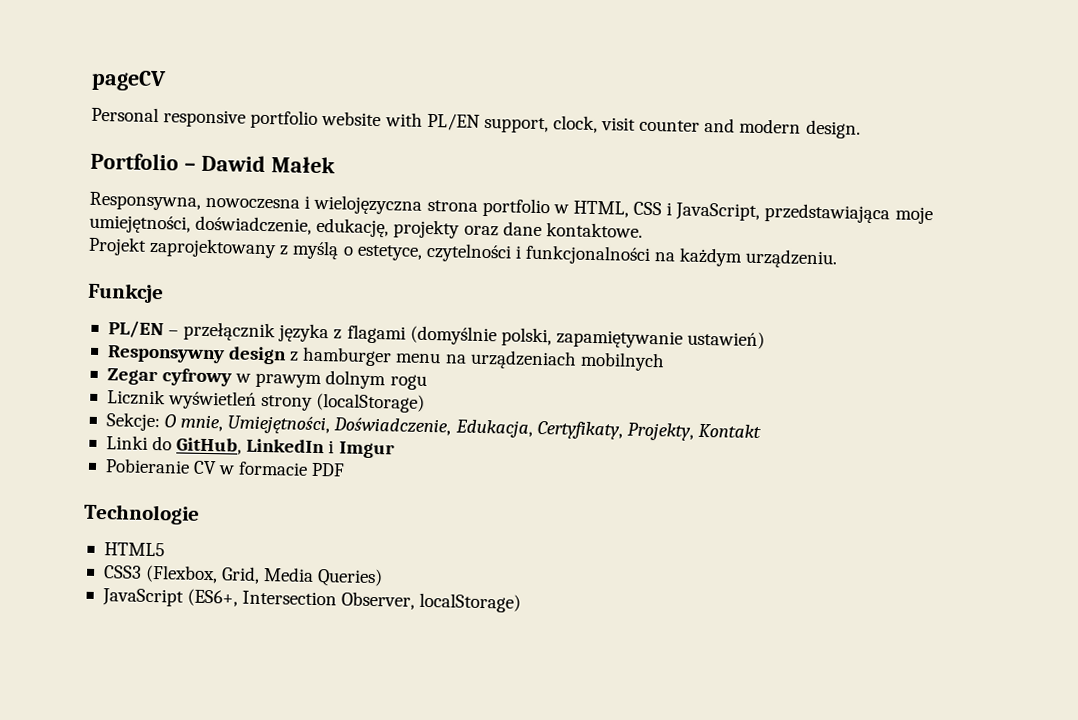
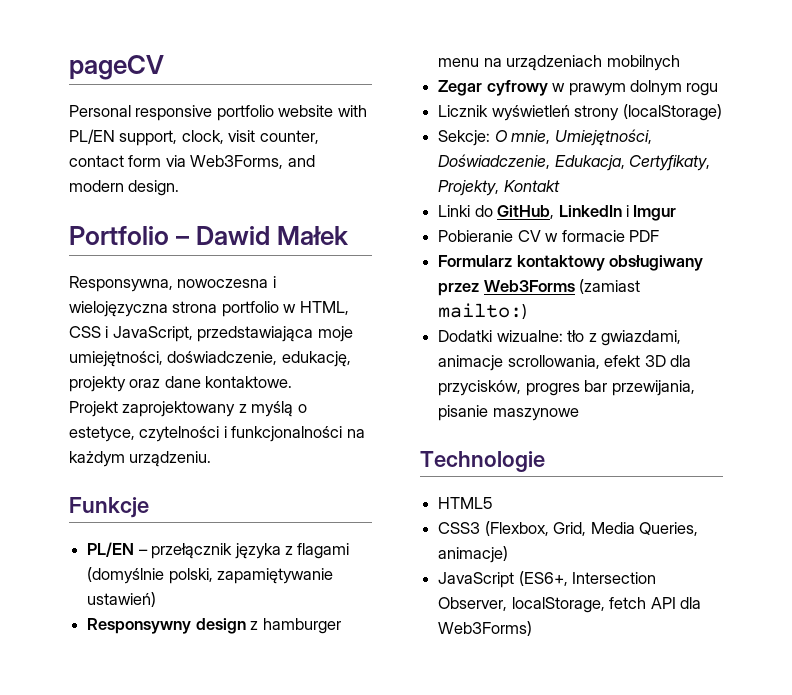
- Personal responsive portfolio website with PL/EN support, clock, visit counter and modern design.
+ Personal responsive portfolio website with PL/EN support, clock, visit counter, contact form via Web3Forms, and modern design.
+ Formularz kontaktowy obsługiwany przez Web3Forms (zamiast mailto:)
+ Dodatki wizualne: tło z gwiazdami, animacje scrollowania, efekt 3D dla przycisków, progres bar przewijania, pisanie maszynowe
- CSS3 (Flexbox, Grid, Media Queries)
+ CSS3 (Flexbox, Grid, Media Queries, animacje)
- JavaScript (ES6+, Intersection Observer, localStorage)
+ JavaScript (ES6+, Intersection Observer, localStorage, fetch API dla Web3Forms)

